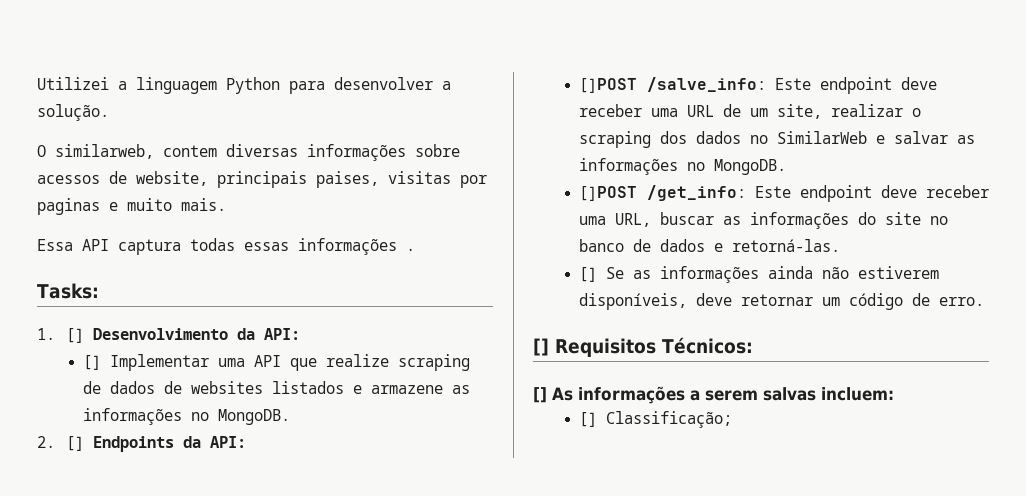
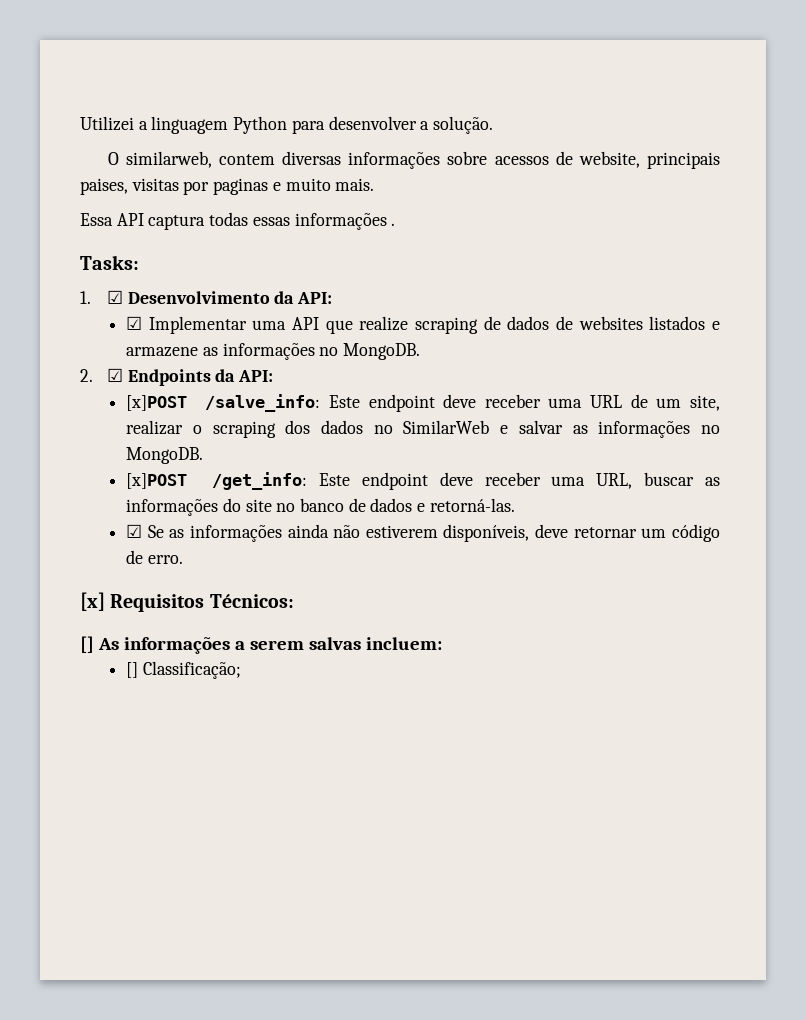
- 1. [] Desenvolvimento da API:
+ 1. ☑ Desenvolvimento da API:
- [] Implementar uma API que realize scraping de dados de websites listados e armazene as informações no MongoDB.
+ ☑ Implementar uma API que realize scraping de dados de websites listados e armazene as informações no MongoDB.
- 2. [] Endpoints da API:
+ 2. ☑ Endpoints da API:
- []POST /salve_info: Este endpoint deve receber uma URL de um site, realizar o scraping dos dados no SimilarWeb e salvar as informações no MongoDB.
+ [x]POST /salve_info: Este endpoint deve receber uma URL de um site, realizar o scraping dos dados no SimilarWeb e salvar as informações no MongoDB.
- []POST /get_info: Este endpoint deve receber uma URL, buscar as informações do site no banco de dados e retorná-las.
+ [x]POST /get_info: Este endpoint deve receber uma URL, buscar as informações do site no banco de dados e retorná-las.
- [] Se as informações ainda não estiverem disponíveis, deve retornar um código de erro.
+ ☑ Se as informações ainda não estiverem disponíveis, deve retornar um código de erro.
- [] Requisitos Técnicos:
+ [x] Requisitos Técnicos:

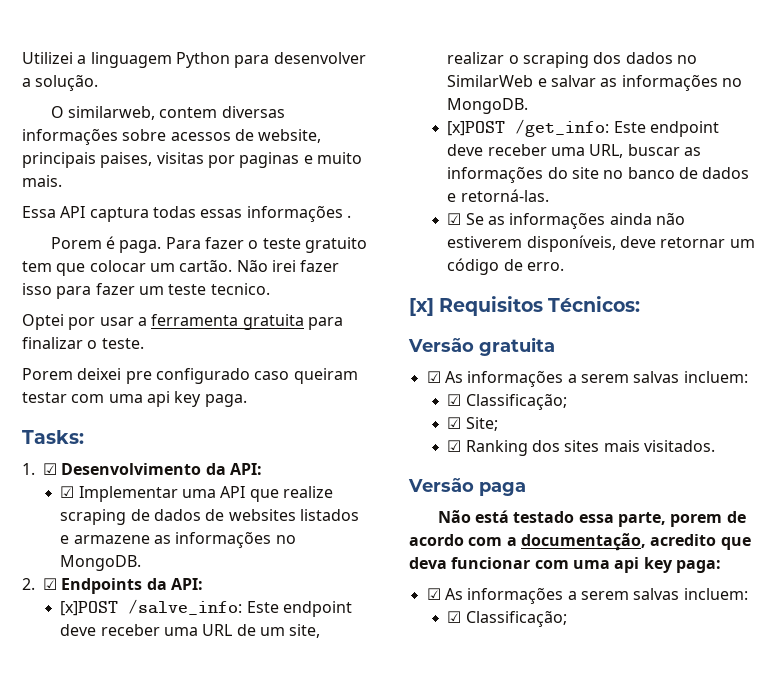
+ Porem é paga. Para fazer o teste gratuito tem que colocar um cartão. Não irei fazer isso para fazer um teste tecnico.
+ Optei por usar a ferramenta gratuita para finalizar o teste.
+ Porem deixei pre configurado caso queiram testar com uma api key paga.
- [] As informações a serem salvas incluem:
- [] Classificação;
+ Versão gratuita
+ ☑ As informações a serem salvas incluem:
+ ☑ Classificação;
+ ☑ Site;
+ ☑ Ranking dos sites mais visitados.
+ Versão paga
+ Não está testado essa parte, porem de acordo com a documentação, acredito que deva funcionar com uma api key paga:
+ ☑ As informações a serem salvas incluem:
+ ☑ Classificação;

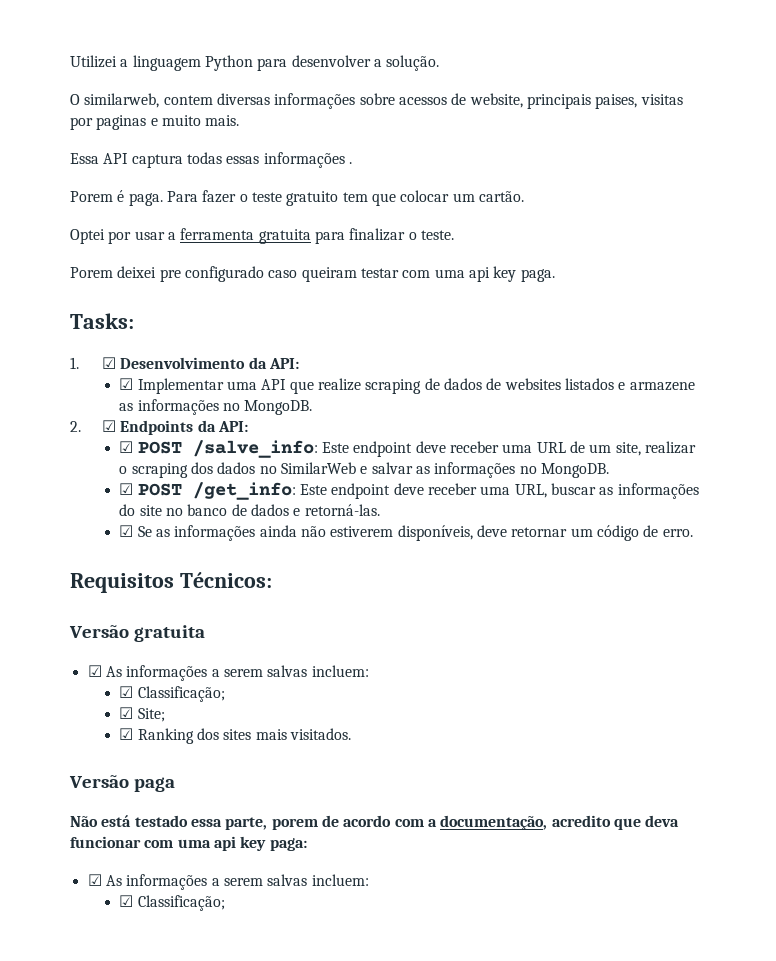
- Não irei fazer isso para fazer um teste tecnico.
- [x]POST /salve_info: Este endpoint deve receber uma URL de um site, realizar o scraping dos dados no SimilarWeb e salvar as informações no MongoDB.
+ ☑ POST /salve_info: Este endpoint deve receber uma URL de um site, realizar o scraping dos dados no SimilarWeb e salvar as informações no MongoDB.
- [x]POST /get_info: Este endpoint deve receber uma URL, buscar as informações do site no banco de dados e retorná-las.
+ ☑ POST /get_info: Este endpoint deve receber uma URL, buscar as informações do site no banco de dados e retorná-las.
- [x] Requisitos Técnicos:
+ Requisitos Técnicos:

